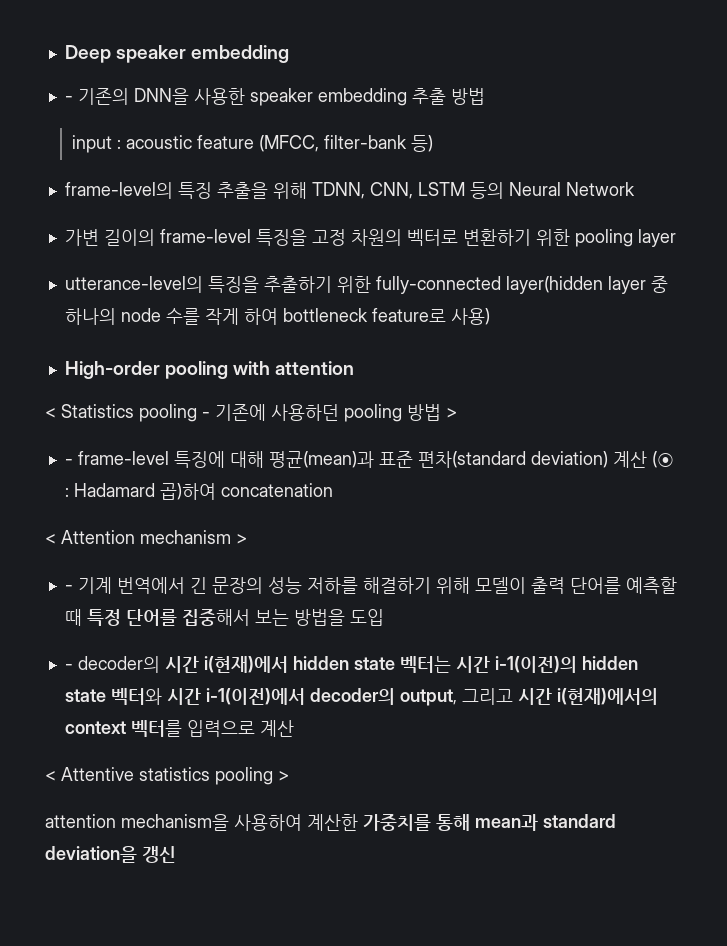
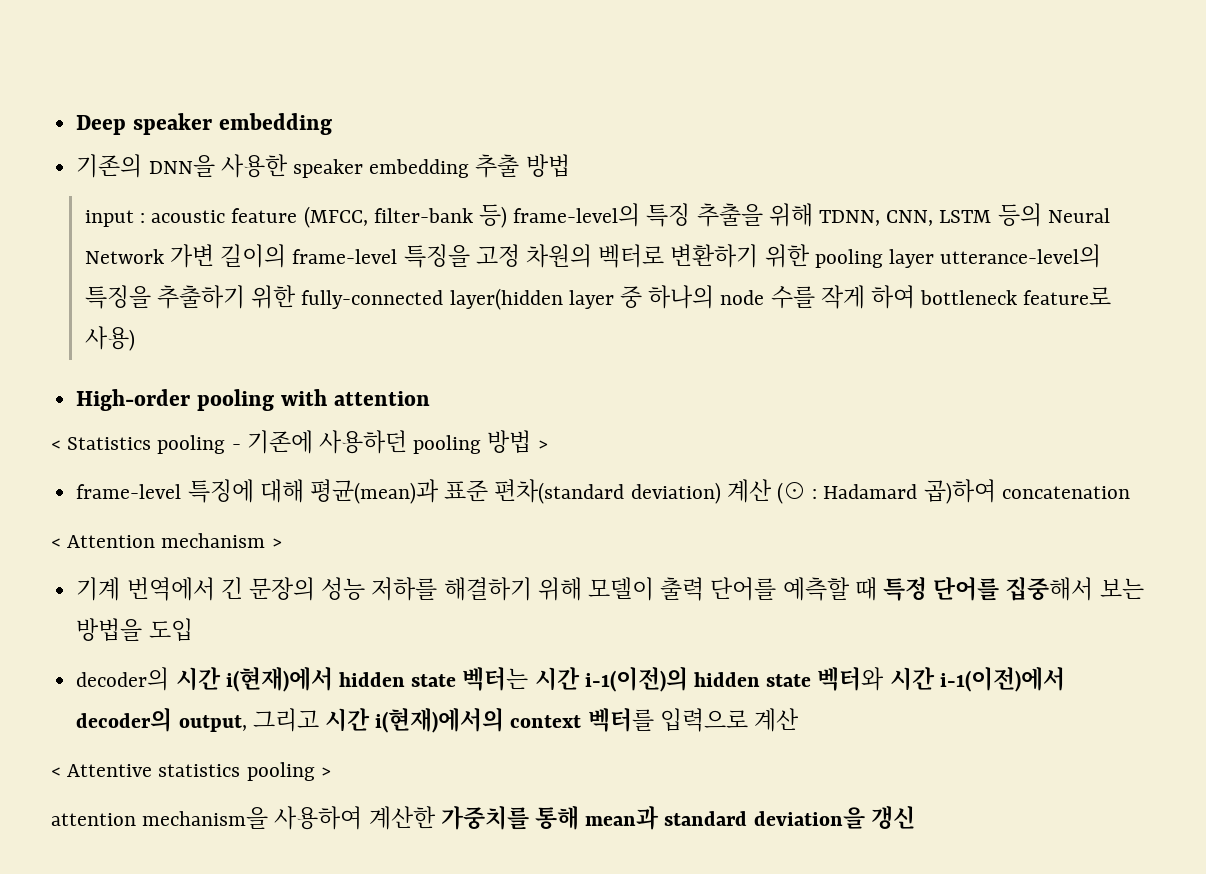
- - 기존의 DNN을 사용한 speaker embedding 추출 방법
+ 기존의 DNN을 사용한 speaker embedding 추출 방법
- input : acoustic feature (MFCC, filter-bank 등)
- frame-level의 특징 추출을 위해 TDNN, CNN, LSTM 등의 Neural Network
- 가변 길이의 frame-level 특징을 고정 차원의 벡터로 변환하기 위한 pooling layer
- utterance-level의 특징을 추출하기 위한 fully-connected layer(hidden layer 중 하나의 node 수를 작게 하여 bottleneck feature로 사용)
+ input : acoustic feature (MFCC, filter-bank 등) frame-level의 특징 추출을 위해 TDNN, CNN, LSTM 등의 Neural Network 가변 길이의 frame-level 특징을 고정 차원의 벡터로 변환하기 위한 pooling layer utterance-level의 특징을 추출하기 위한 fully-connected layer(hidden layer 중 하나의 node 수를 작게 하여 bottleneck feature로 사용)
- - frame-level 특징에 대해 평균(mean)과 표준 편차(standard deviation) 계산 (⊙ : Hadamard 곱)하여 concatenation
+ frame-level 특징에 대해 평균(mean)과 표준 편차(standard deviation) 계산 (⊙ : Hadamard 곱)하여 concatenation
- - 기계 번역에서 긴 문장의 성능 저하를 해결하기 위해 모델이 출력 단어를 예측할 때 특정 단어를 집중해서 보는 방법을 도입
+ 기계 번역에서 긴 문장의 성능 저하를 해결하기 위해 모델이 출력 단어를 예측할 때 특정 단어를 집중해서 보는 방법을 도입
- - decoder의 시간 i(현재)에서 hidden state 벡터는 시간 i-1(이전)의 hidden state 벡터와 시간 i-1(이전)에서 decoder의 output, 그리고 시간 i(현재)에서의 context 벡터를 입력으로 계산
+ decoder의 시간 i(현재)에서 hidden state 벡터는 시간 i-1(이전)의 hidden state 벡터와 시간 i-1(이전)에서 decoder의 output, 그리고 시간 i(현재)에서의 context 벡터를 입력으로 계산

